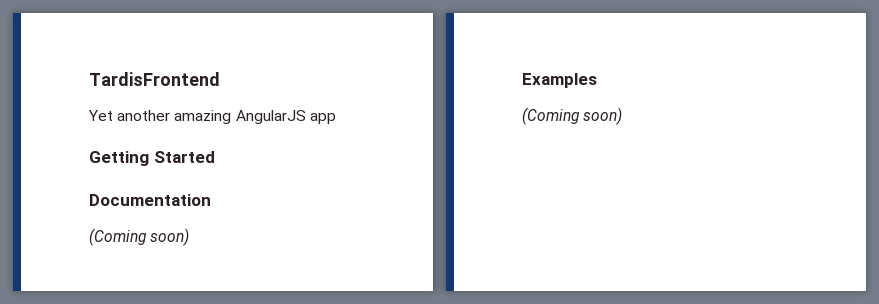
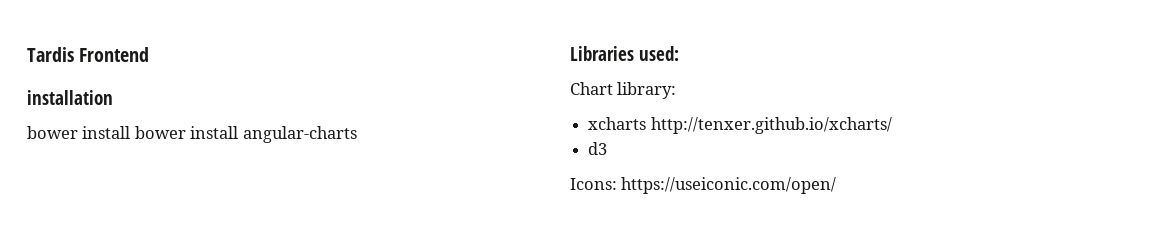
- TardisFrontend
- Yet another amazing AngularJS app
- Getting Started
- Documentation
- (Coming soon)
- Examples
- (Coming soon)
+ Tardis Frontend
+ installation
+ bower install bower install angular-charts
+ Libraries used:
+ Chart library:
+ xcharts http://tenxer.github.io/xcharts/
+ d3
+ Icons: https://useiconic.com/open/

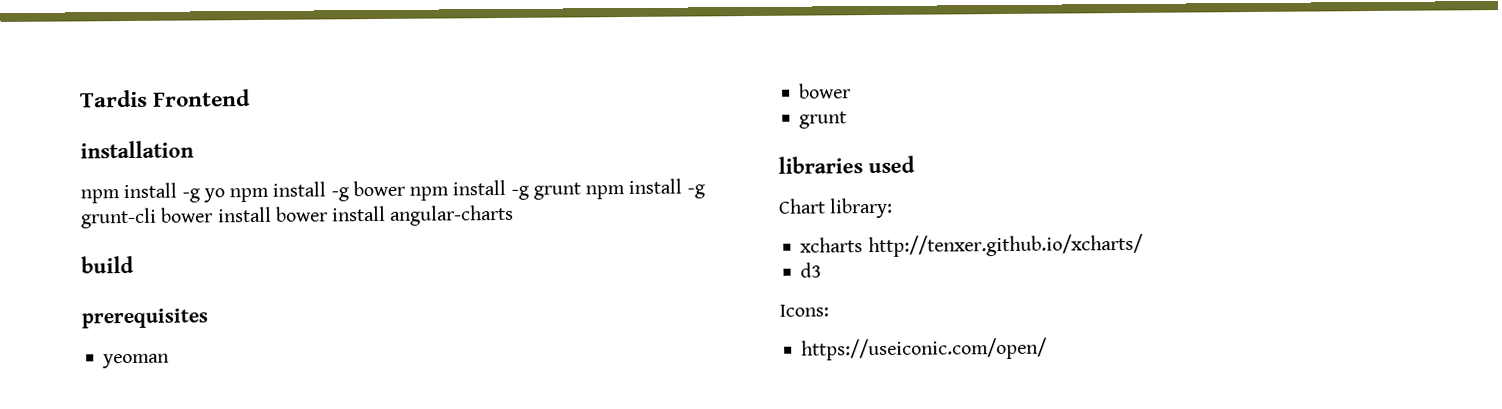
- bower install bower install angular-charts
+ npm install -g yo npm install -g bower npm install -g grunt npm install -g grunt-cli bower install bower install angular-charts
- Libraries used:
+ build
+ prerequisites
+ yeoman
+ bower
+ grunt
+ libraries used
- Icons: https://useiconic.com/open/
+ Icons:
+ https://useiconic.com/open/

